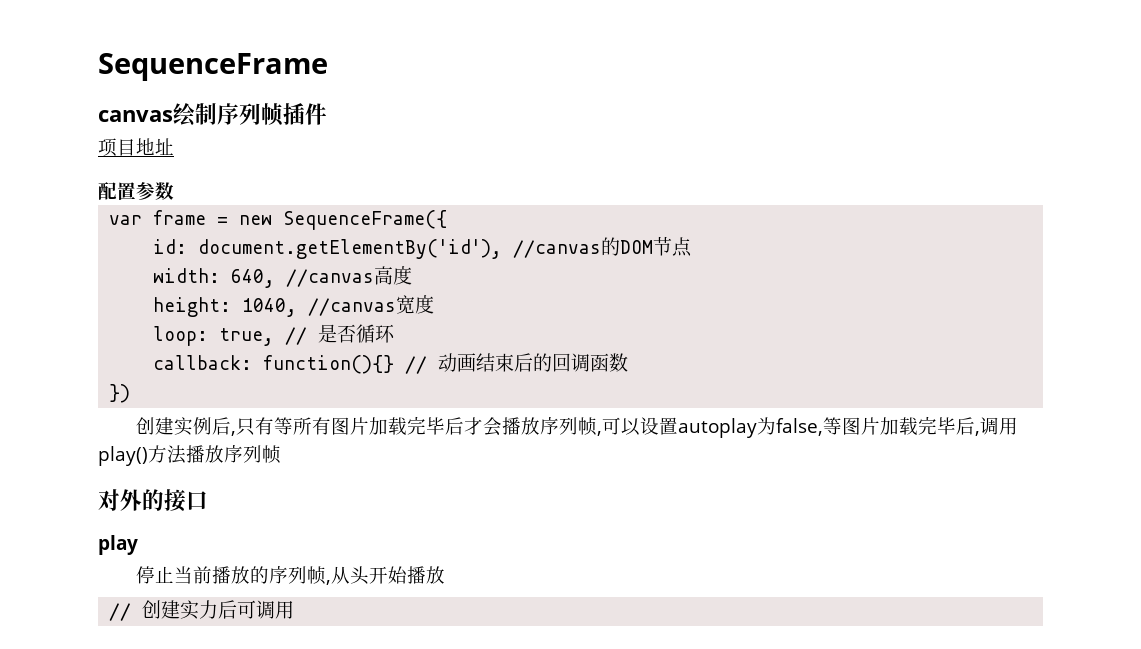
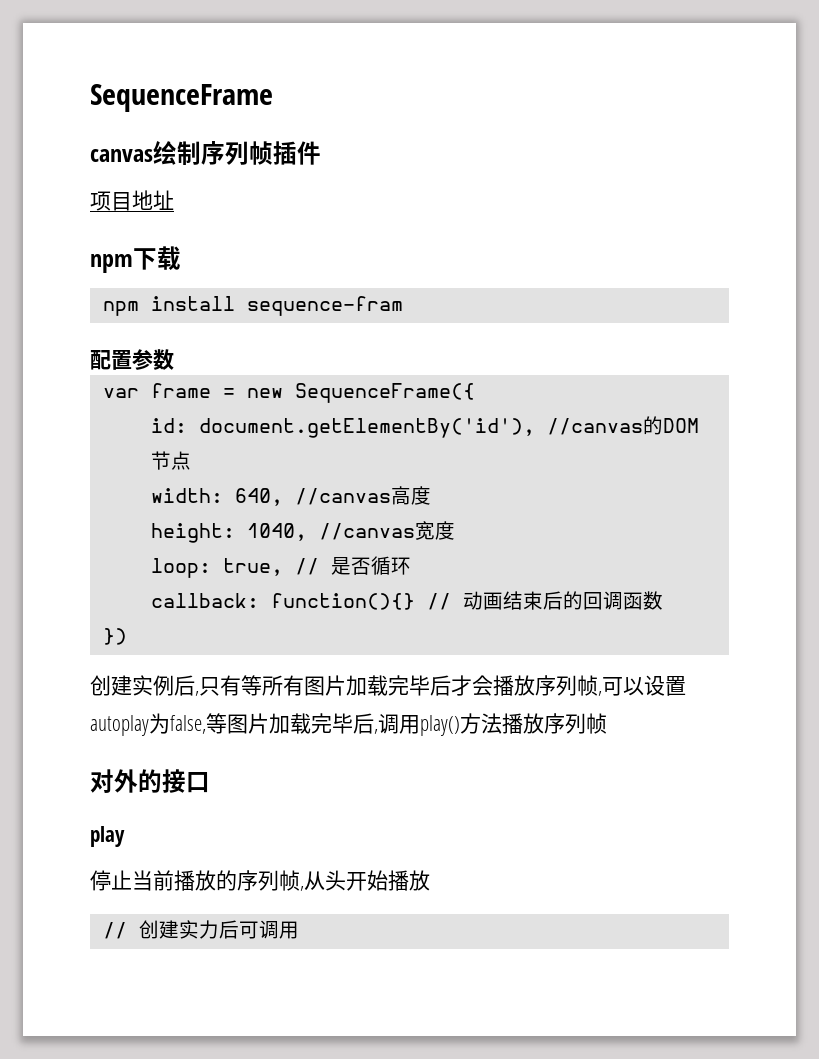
+ npm下载
+ npm install sequence-fram

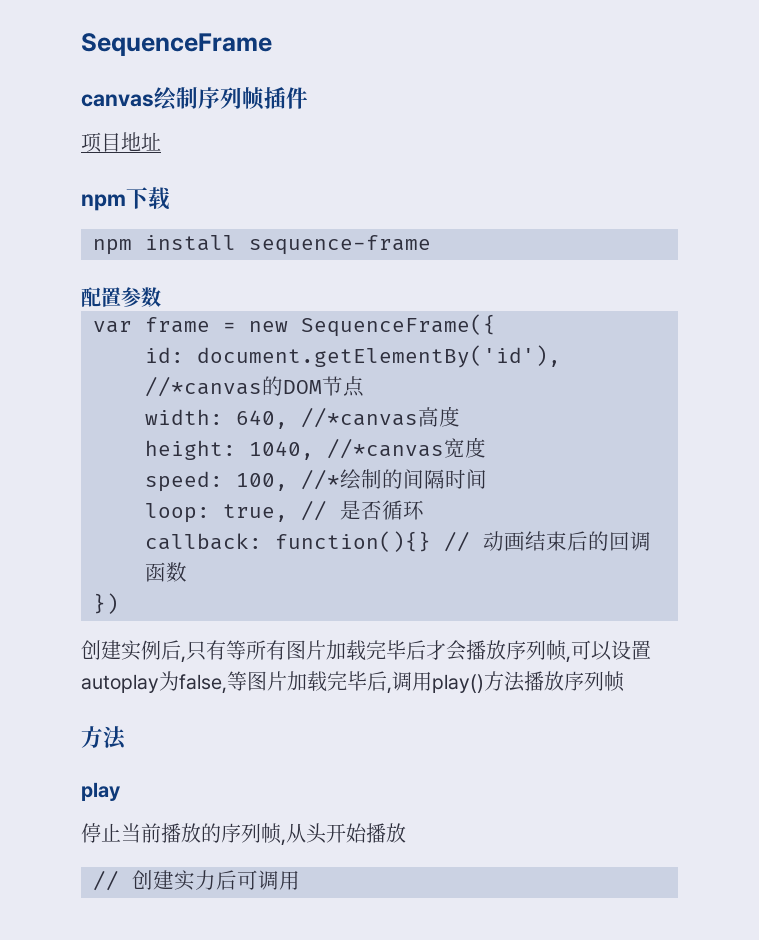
- npm install sequence-fram
+ npm install sequence-frame
- id: document.getElementBy('id'), //canvas的DOM节点
+ id: document.getElementBy('id'), //*canvas的DOM节点
- width: 640, //canvas高度
+ width: 640, //*canvas高度
- height: 1040, //canvas宽度
+ height: 1040, //*canvas宽度
+ speed: 100, //*绘制的间隔时间
  创建实例后,只有等所有图片加载完毕后才会播放序列帧,可以设置autoplay为false,等图片加载完毕后,调用play()方法播放序列帧
- 对外的接口
+ 方法

